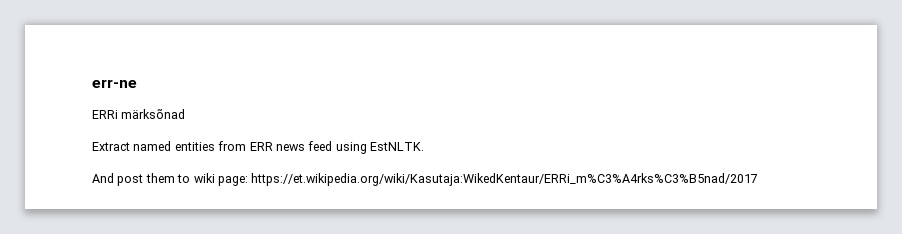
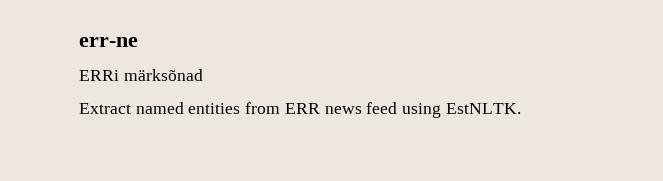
- And post them to wiki page: https://et.wikipedia.org/wiki/Kasutaja:WikedKentaur/ERRi_m%C3%A4rks%C3%B5nad/2017

